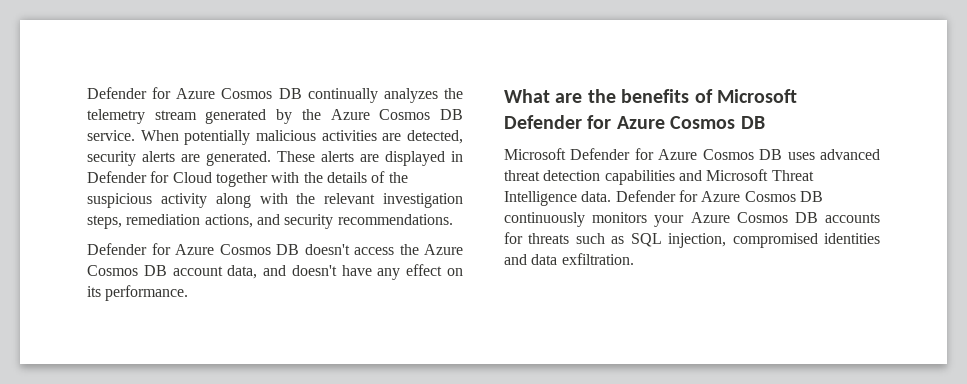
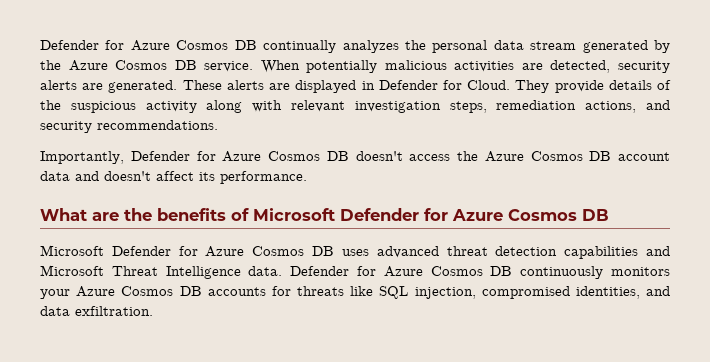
- Defender for Azure Cosmos DB continually analyzes the telemetry stream generated by the Azure Cosmos DB service.
+ Defender for Azure Cosmos DB continually analyzes the personal data stream generated by the Azure Cosmos DB service.
- These alerts are displayed in Defender for Cloud together with the details of the suspicious activity along with the relevant investigation steps, remediation actions, and security recommendations.
+ These alerts are displayed in Defender for Cloud. They provide details of the suspicious activity along with relevant investigation steps, remediation actions, and security recommendations.
- Defender for Azure Cosmos DB doesn't access the Azure Cosmos DB account data, and doesn't have any effect on its performance.
+ Importantly, Defender for Azure Cosmos DB doesn't access the Azure Cosmos DB account data and doesn't affect its performance.
- Defender for Azure Cosmos DB continuously monitors your Azure Cosmos DB accounts for threats such as SQL injection, compromised identities and data exfiltration.
+ Defender for Azure Cosmos DB continuously monitors your Azure Cosmos DB accounts for threats like SQL injection, compromised identities, and data exfiltration.

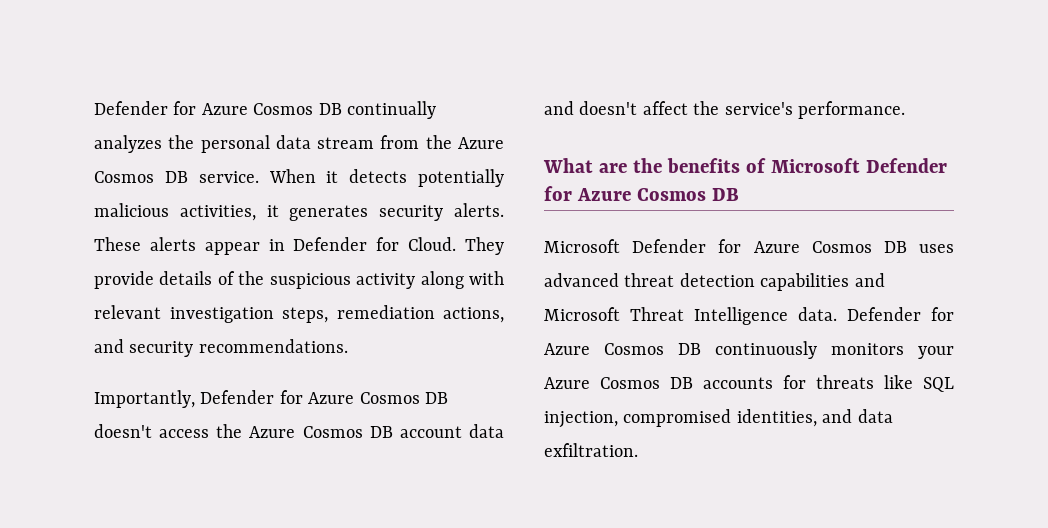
- Defender for Azure Cosmos DB continually analyzes the personal data stream generated by the Azure Cosmos DB service.
+ Defender for Azure Cosmos DB continually analyzes the personal data stream from the Azure Cosmos DB service.
- When potentially malicious activities are detected, security alerts are generated. These alerts are displayed in Defender for Cloud.
+ When it detects potentially malicious activities, it generates security alerts. These alerts appear in Defender for Cloud.
- Importantly, Defender for Azure Cosmos DB doesn't access the Azure Cosmos DB account data and doesn't affect its performance.
+ Importantly, Defender for Azure Cosmos DB doesn't access the Azure Cosmos DB account data and doesn't affect the service's performance.

